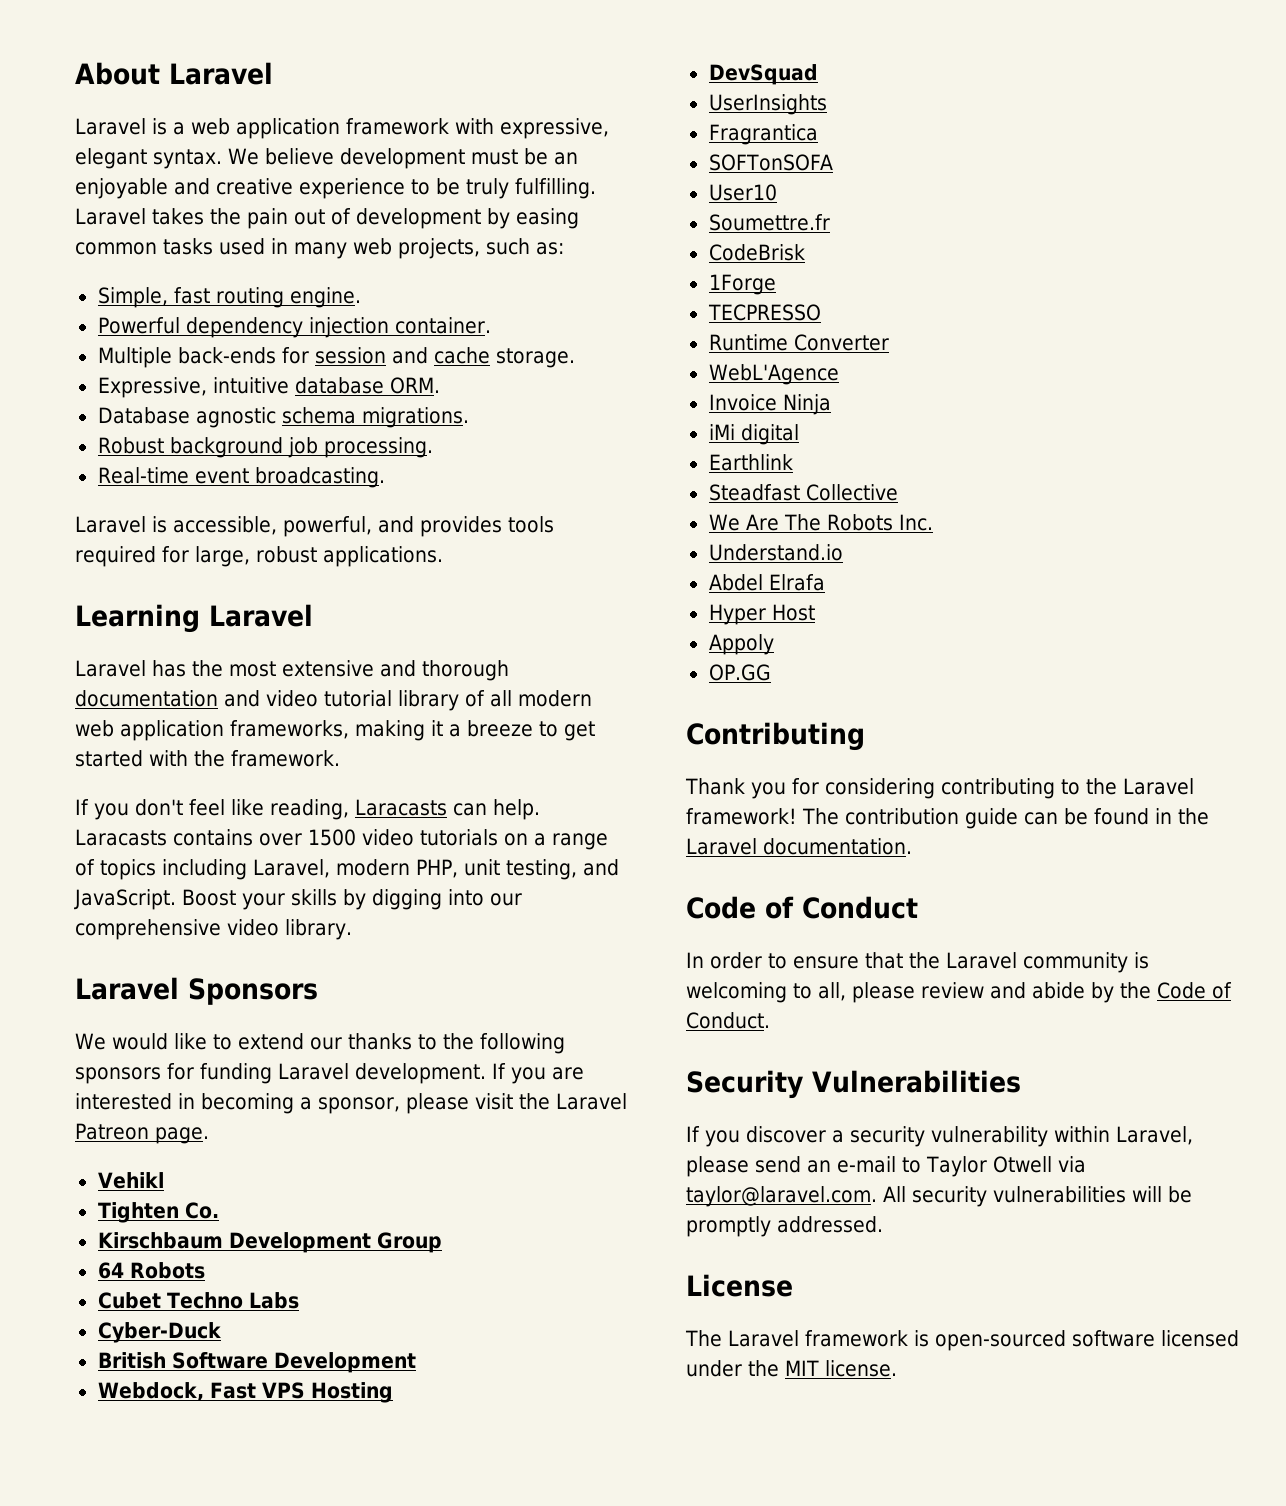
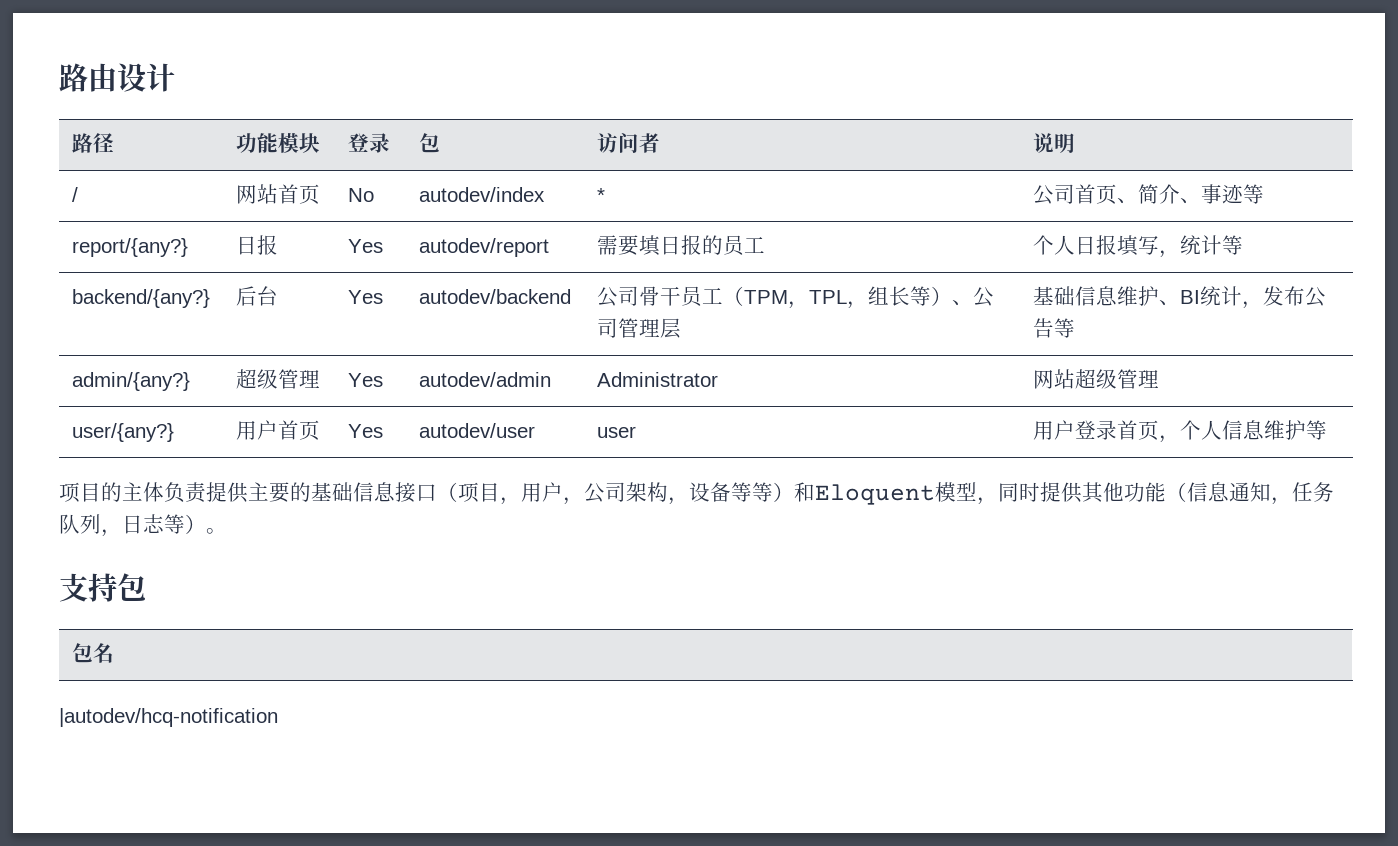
- About Laravel
- Laravel is a web application framework with expressive, elegant syntax. We believe development must be an enjoyable and creative experience to be truly fulfilling. Laravel takes the pain out of development by easing common tasks used in many web projects, such as:
- Simple, fast routing engine.
- Powerful dependency injection container.
- Multiple back-ends for session and cache storage.
- Expressive, intuitive database ORM.
- Database agnostic schema migrations.
- Robust background job processing.
- Real-time event broadcasting.
- Laravel is accessible, powerful, and provides tools required for large, robust applications.
- Learning Laravel
- Laravel has the most extensive and thorough documentation and video tutorial library of all modern web application frameworks, making it a breeze to get started with the framework.
- If you don't feel like reading, Laracasts can help. Laracasts contains over 1500 video tutorials on a range of topics including Laravel, modern PHP, unit testing, and JavaScript. Boost your skills by digging into our comprehensive video library.
- Laravel Sponsors
- We would like to extend our thanks to the following sponsors for funding Laravel development. If you are interested in becoming a sponsor, please visit the Laravel Patreon page.
- Vehikl
- Tighten Co.
- Kirschbaum Development Group
- 64 Robots
- Cubet Techno Labs
- Cyber-Duck
- British Software Development
- Webdock, Fast VPS Hosting
- DevSquad
- UserInsights
- Fragrantica
- SOFTonSOFA
- User10
- Soumettre.fr
- CodeBrisk
- 1Forge
- TECPRESSO
- Runtime Converter
- WebL'Agence
- Invoice Ninja
- iMi digital
- Earthlink
- Steadfast Collective
- We Are The Robots Inc.
- Understand.io
- Abdel Elrafa
- Hyper Host
- Appoly
- OP.GG
- Contributing
- Thank you for considering contributing to the Laravel framework! The contribution guide can be found in the Laravel documentation.
- Code of Conduct
- In order to ensure that the Laravel community is welcoming to all, please review and abide by the Code of Conduct.
- Security Vulnerabilities
- If you discover a security vulnerability within Laravel, please send an e-mail to Taylor Otwell via taylor@laravel.com. All security vulnerabilities will be promptly addressed.
- License
- The Laravel framework is open-sourced software licensed under the MIT license.
+ 路由设计
+ 路径 | 功能模块 | 登录 | 包 | 访问者 | 说明
+ / | 网站首页 | No | autodev/index | * | 公司首页、简介、事迹等
+ report/{any?} | 日报 | Yes | autodev/report | 需要填日报的员工 | 个人日报填写，统计等
+ backend/{any?} | 后台 | Yes | autodev/backend | 公司骨干员工（TPM，TPL，组长等）、公司管理层 | 基础信息维护、BI统计，发布公告等
+ admin/{any?} | 超级管理 | Yes | autodev/admin | Administrator | 网站超级管理
+ user/{any?} | 用户首页 | Yes | autodev/user | user | 用户登录首页，个人信息维护等
+ 项目的主体负责提供主要的基础信息接口（项目，用户，公司架构，设备等等）和Eloquent模型，同时提供其他功能（信息通知，任务队列，日志等）。
+ 支持包
+ 包名
+ |autodev/hcq-notification

